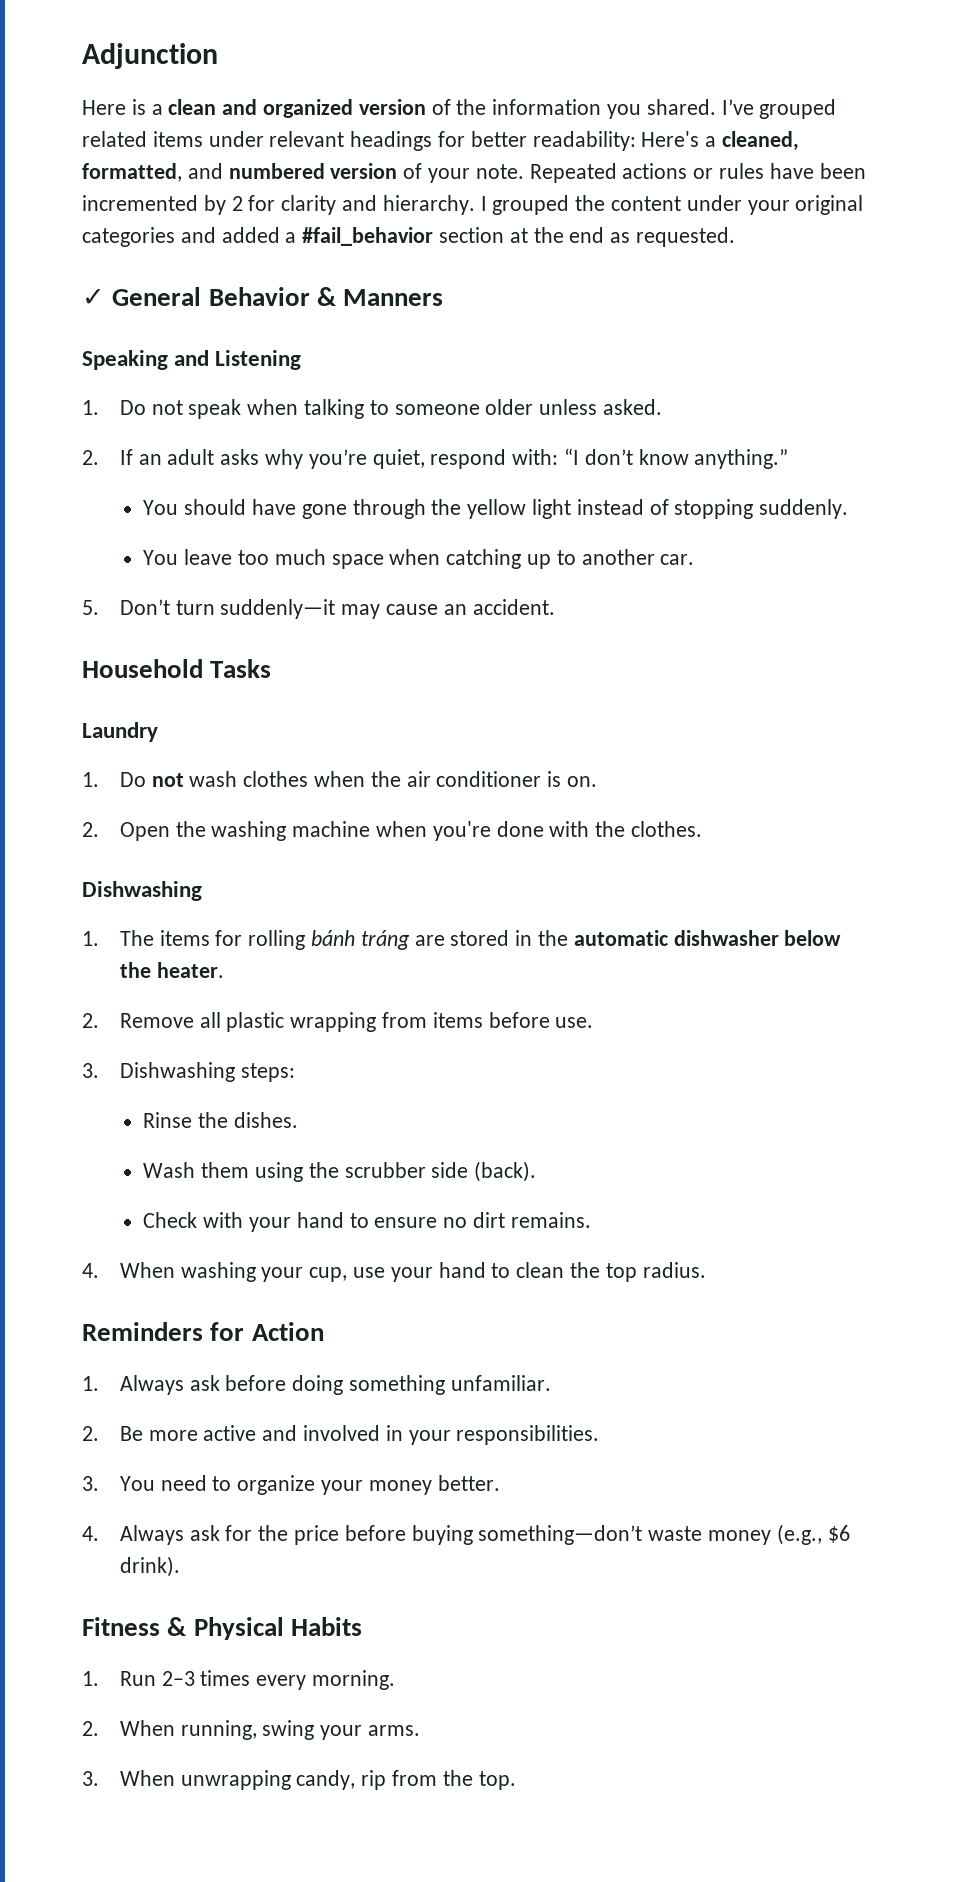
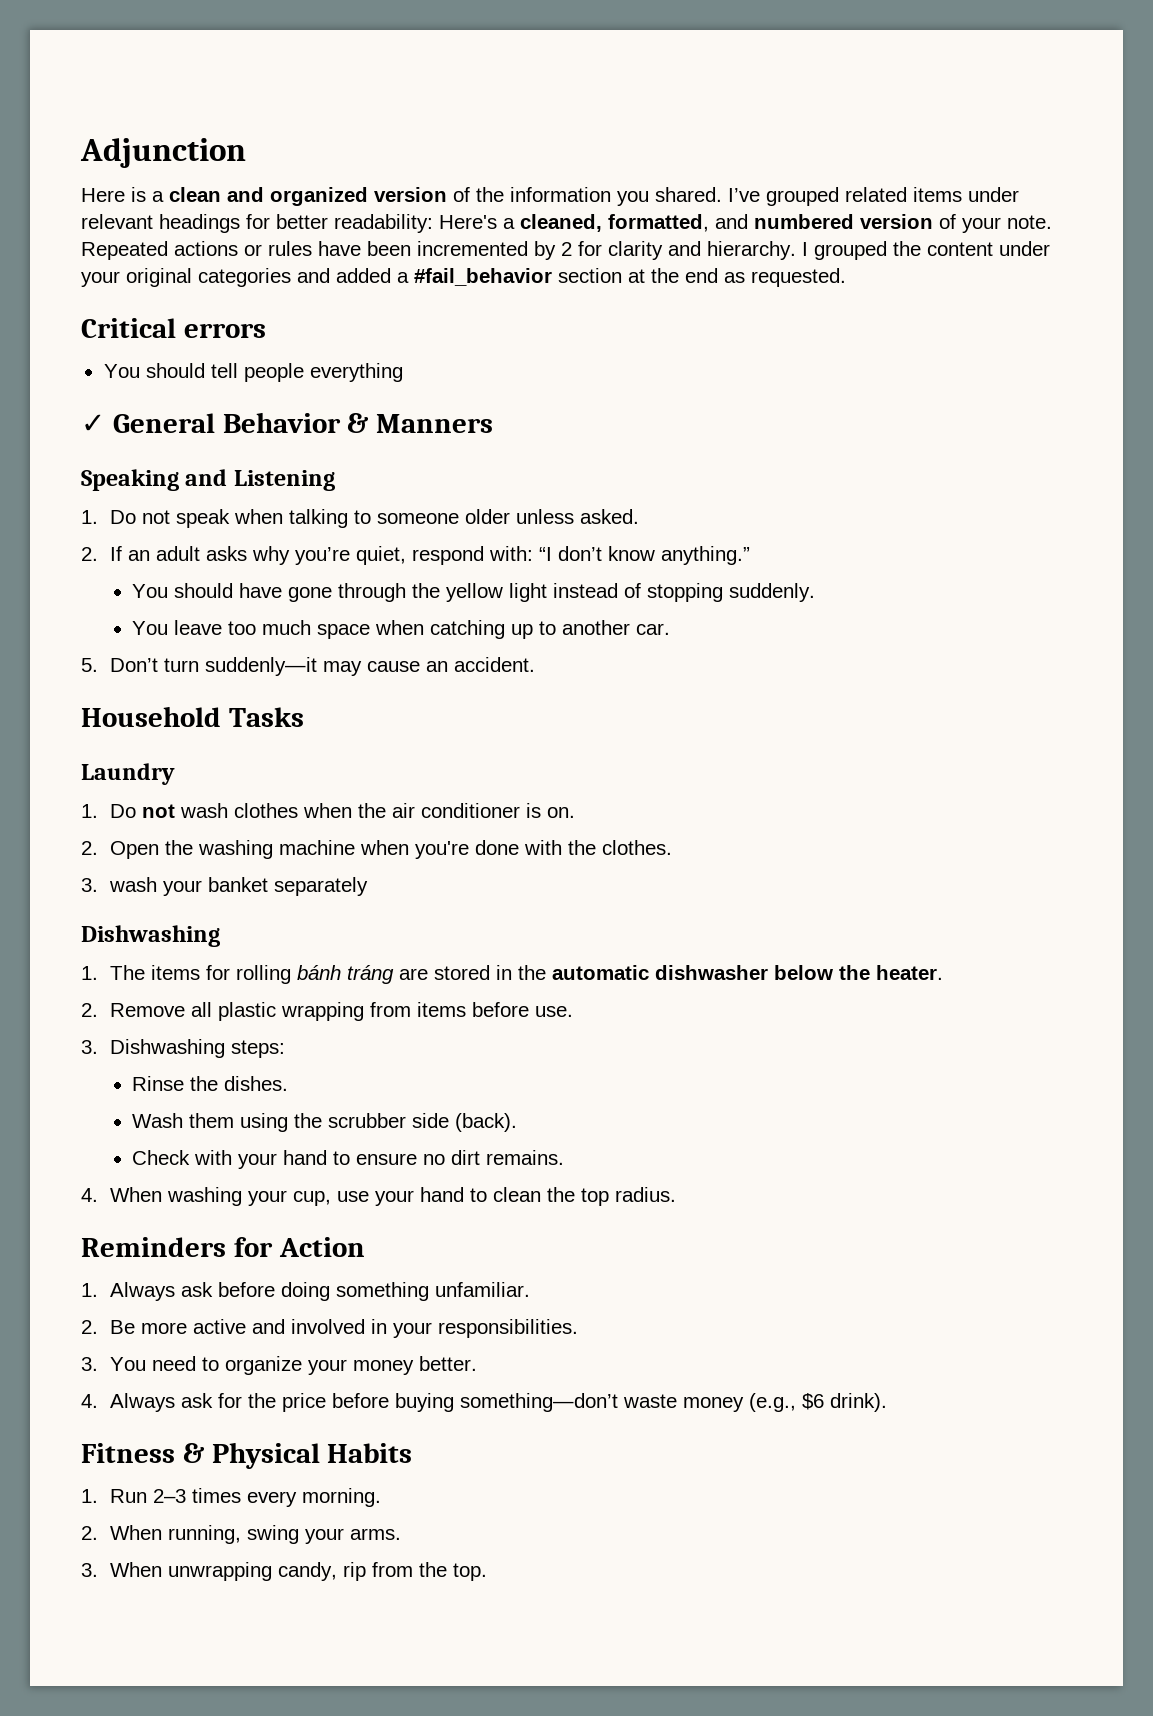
+ Critical errors
+ You should tell people everything
+ 3. wash your banket separately

